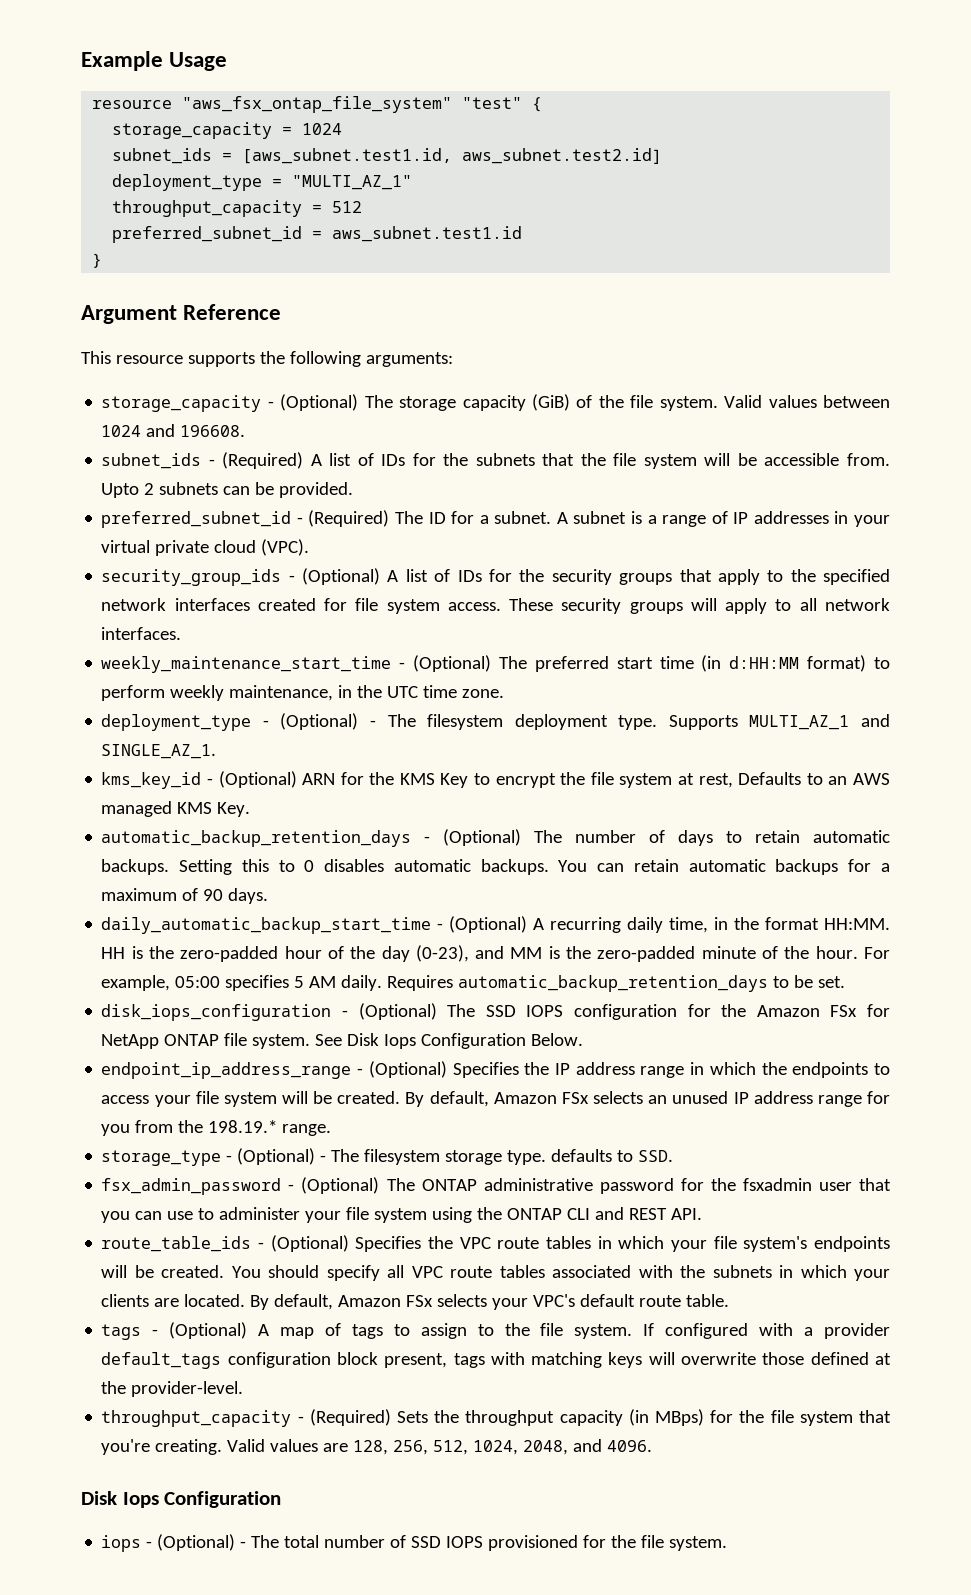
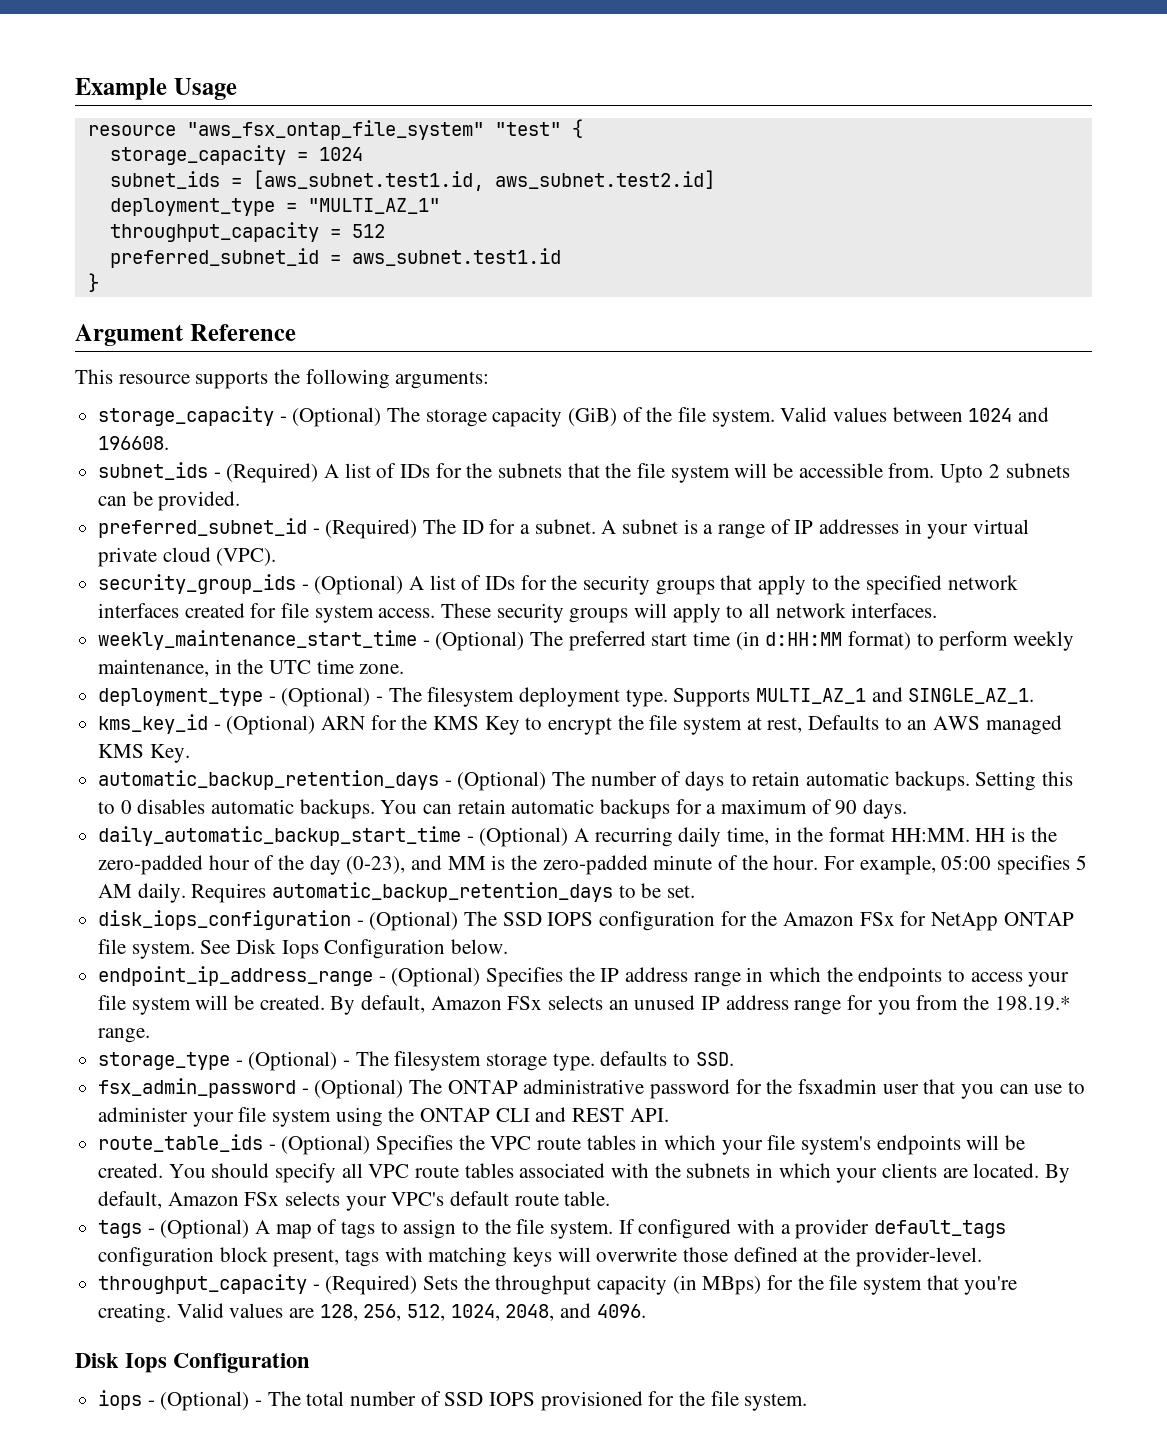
- See Disk Iops Configuration Below.
+ See Disk Iops Configuration below.

